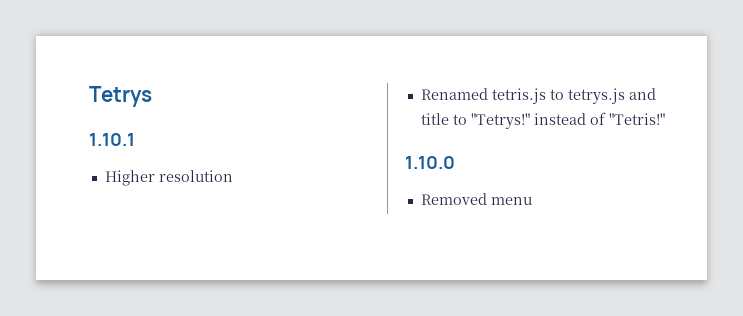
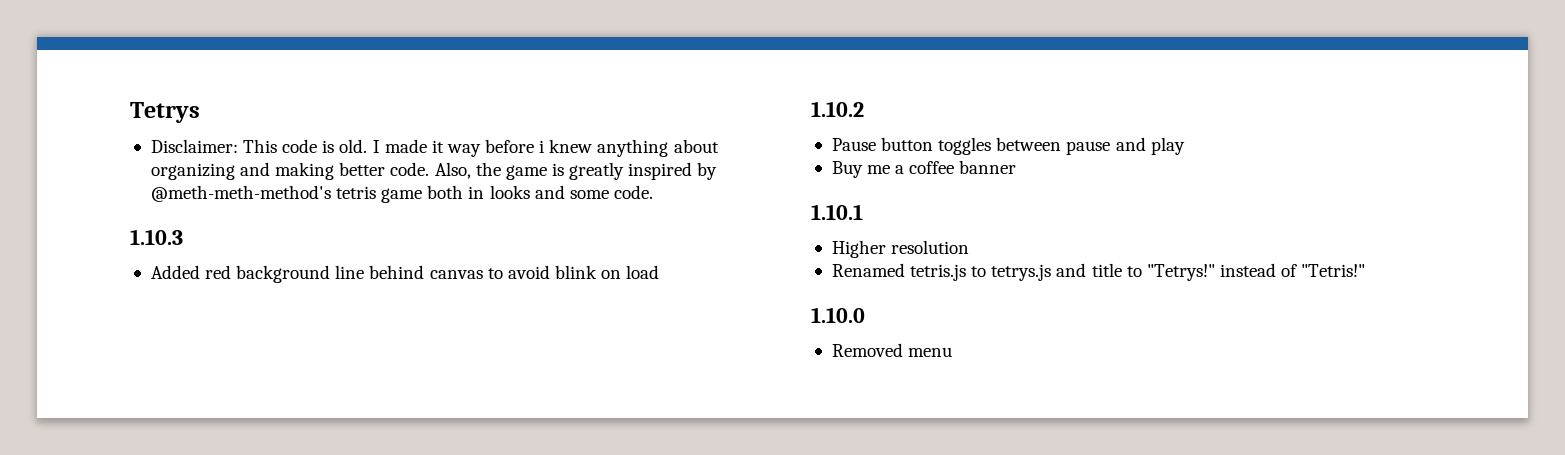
+ Disclaimer: This code is old. I made it way before i knew anything about organizing and making better code. Also, the game is greatly inspired by @meth-meth-method's tetris game both in looks and some code.
+ 1.10.3
+ Added red background line behind canvas to avoid blink on load
+ 1.10.2
+ Pause button toggles between pause and play
+ Buy me a coffee banner

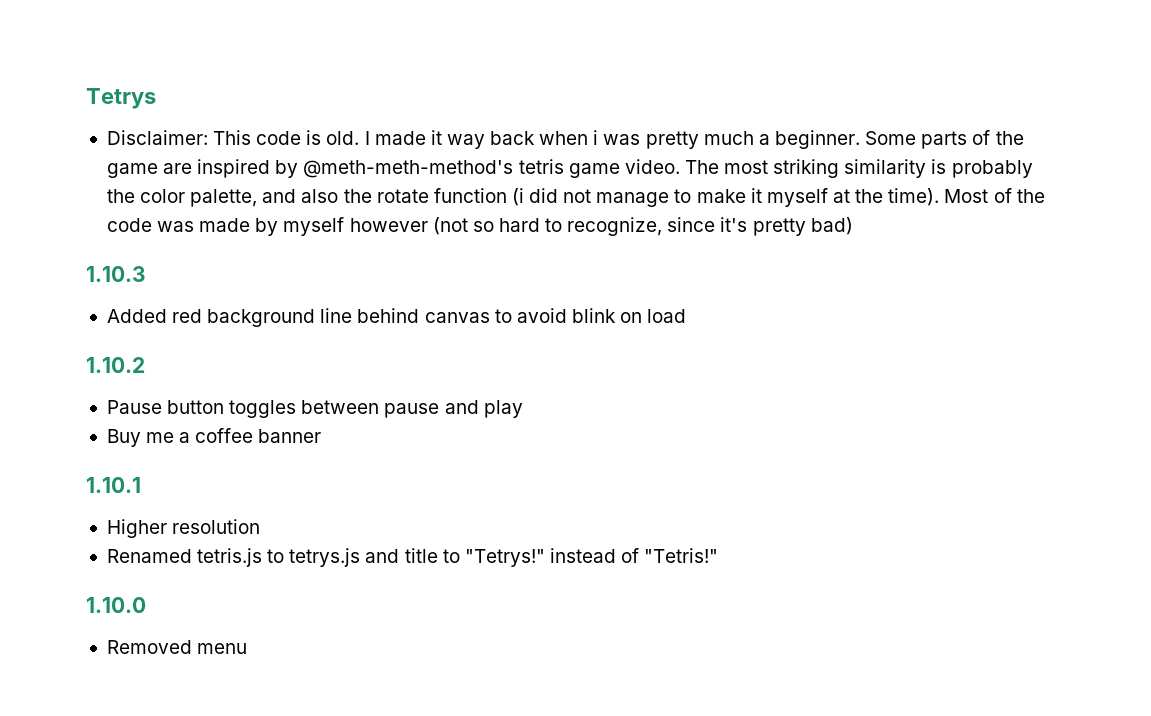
- I made it way before i knew anything about organizing and making better code. Also, the game is greatly inspired by @meth-meth-method's tetris game both in looks and some code.
+ I made it way back when i was pretty much a beginner. Some parts of the game are inspired by @meth-meth-method's tetris game video. The most striking similarity is probably the color palette, and also the rotate function (i did not manage to make it myself at the time). Most of the code was made by myself however (not so hard to recognize, since it's pretty bad)

